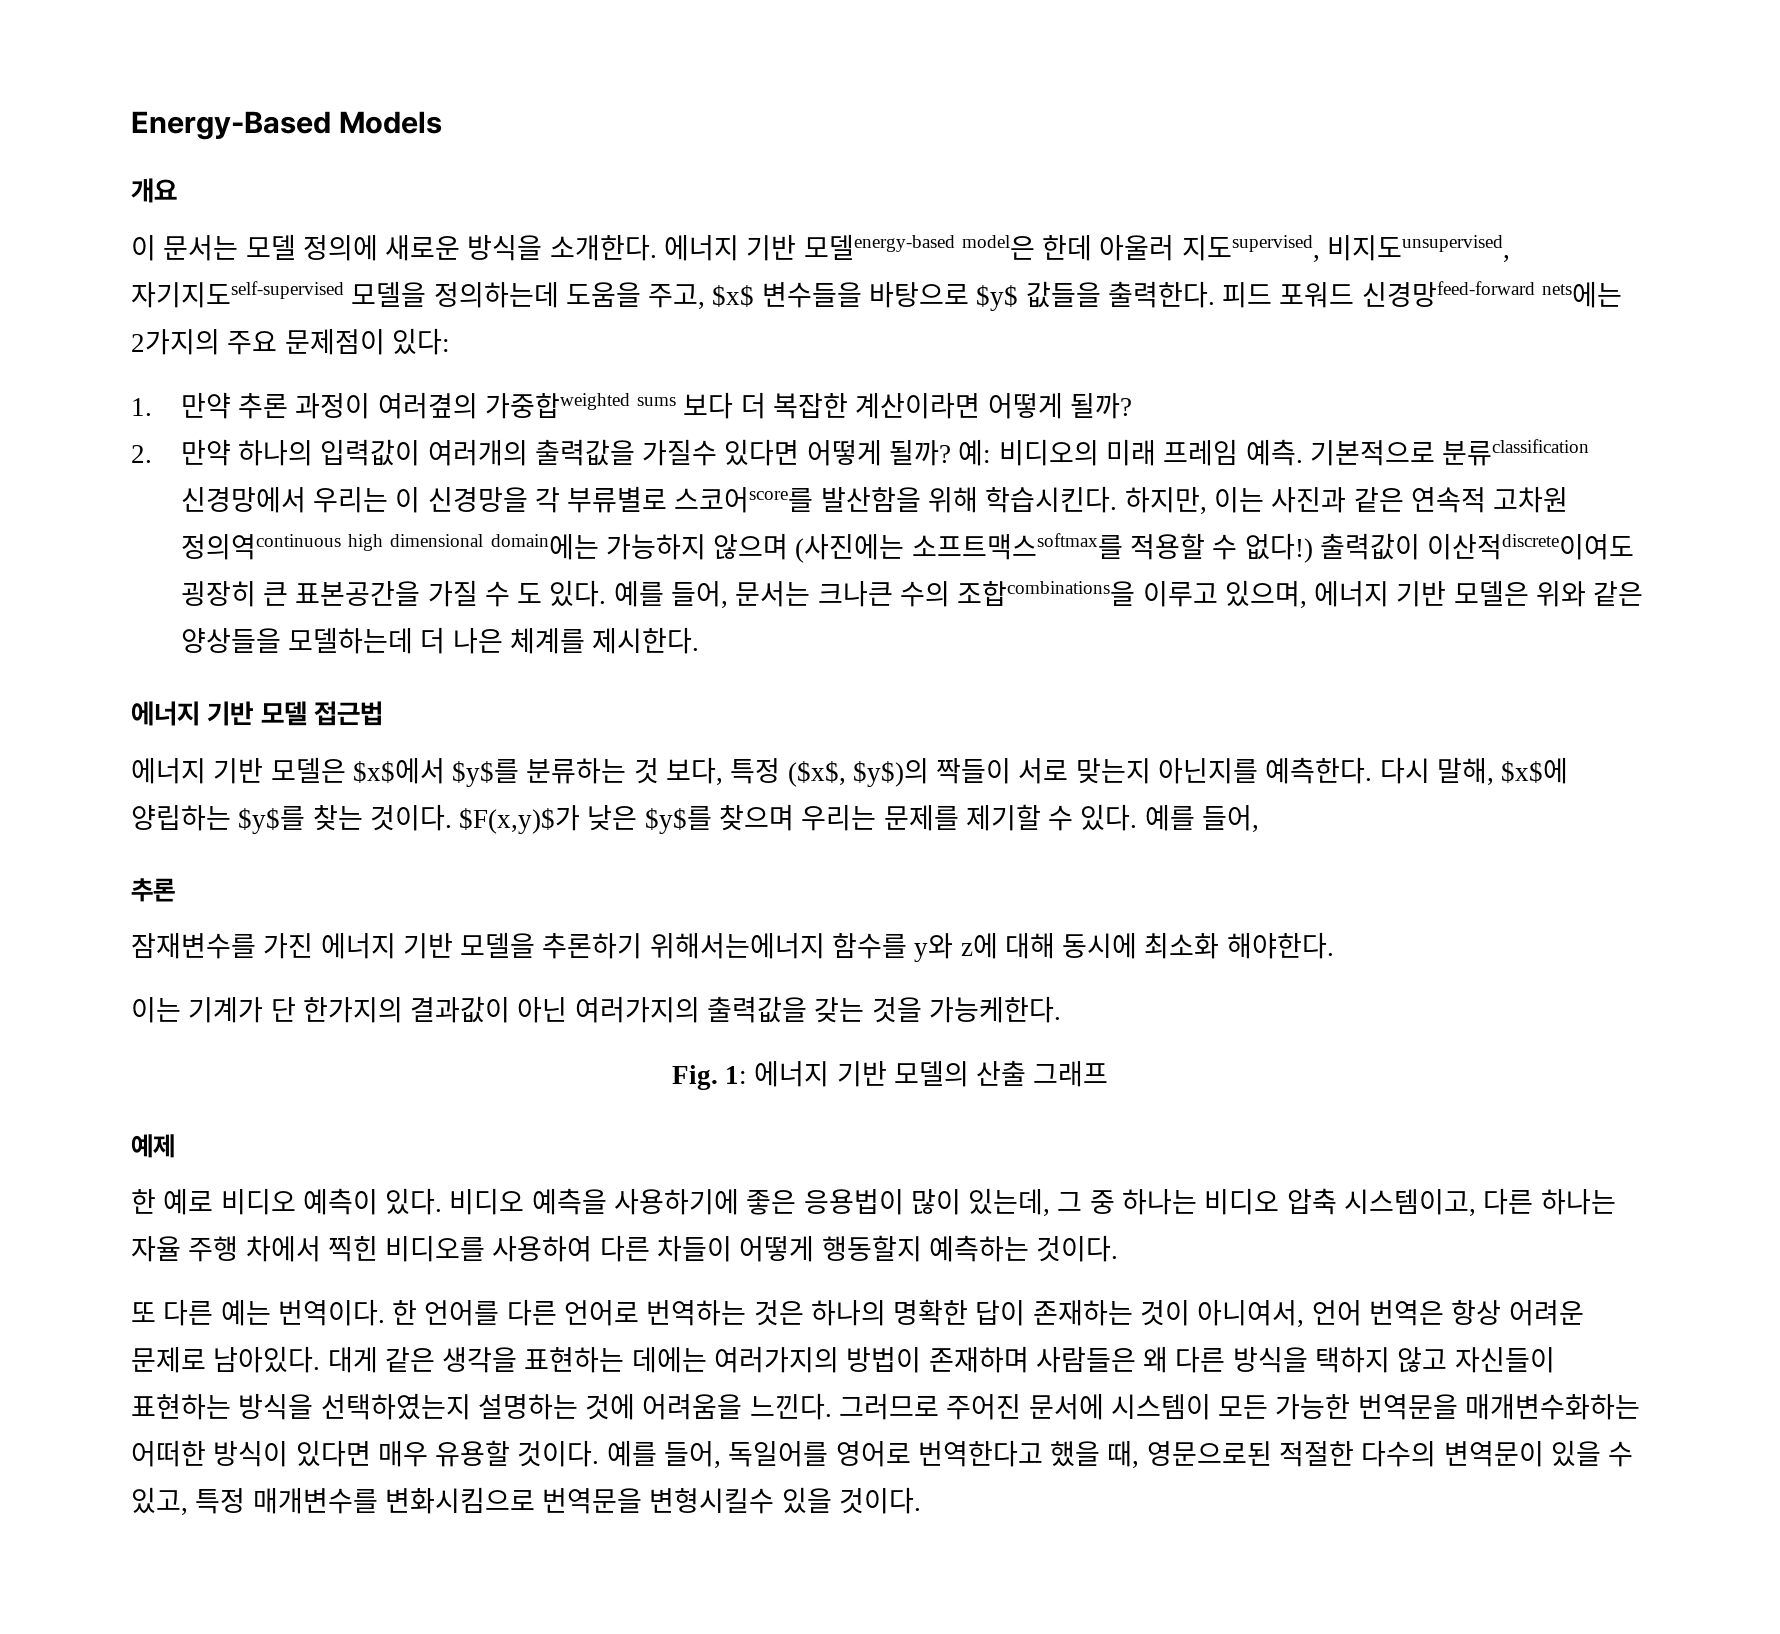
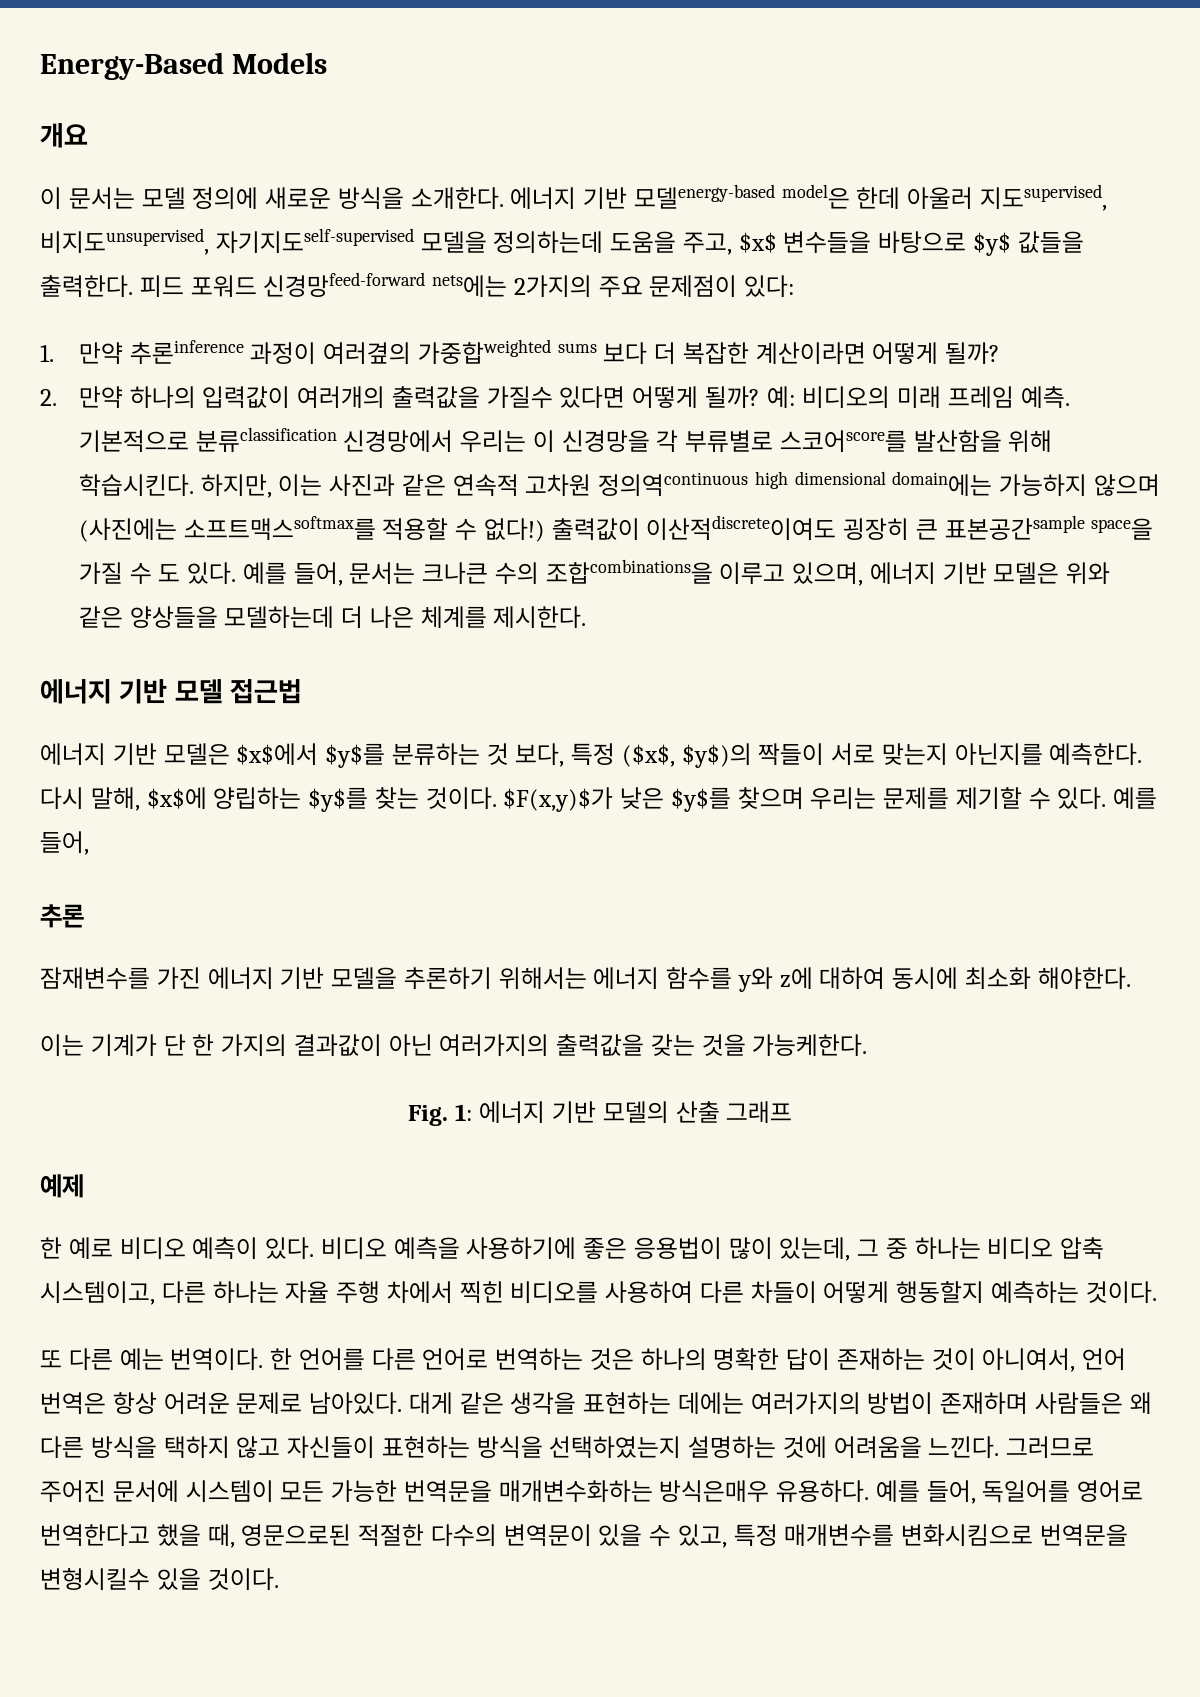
- 1. 만약 추론 과정이 여러곂의 가중합weighted sums 보다 더 복잡한 계산이라면 어떻게 될까?
+ 1. 만약 추론inference 과정이 여러곂의 가중합weighted sums 보다 더 복잡한 계산이라면 어떻게 될까?
- 출력값이 이산적discrete이여도 굉장히 큰 표본공간을 가질 수 도 있다.
+ 출력값이 이산적discrete이여도 굉장히 큰 표본공간sample space을 가질 수 도 있다.
- 잠재변수를 가진 에너지 기반 모델을 추론하기 위해서는에너지 함수를 y와 z에 대해 동시에 최소화 해야한다.
+ 잠재변수를 가진 에너지 기반 모델을 추론하기 위해서는 에너지 함수를 y와 z에 대하여 동시에 최소화 해야한다.
- 이는 기계가 단 한가지의 결과값이 아닌 여러가지의 출력값을 갖는 것을 가능케한다.
+ 이는 기계가 단 한 가지의 결과값이 아닌 여러가지의 출력값을 갖는 것을 가능케한다.
- 그러므로 주어진 문서에 시스템이 모든 가능한 번역문을 매개변수화하는 어떠한 방식이 있다면 매우 유용할 것이다.
+ 그러므로 주어진 문서에 시스템이 모든 가능한 번역문을 매개변수화하는 방식은매우 유용하다.

